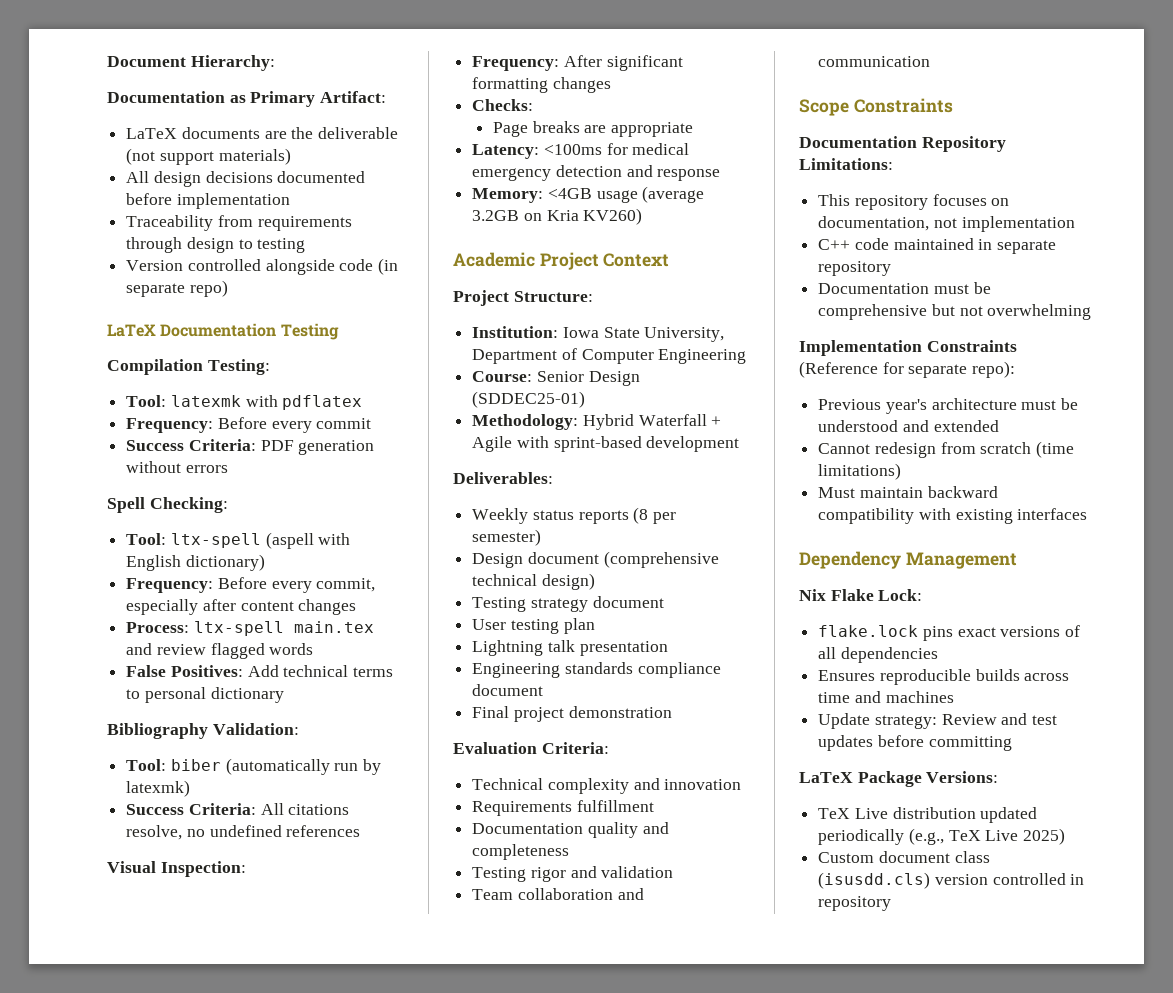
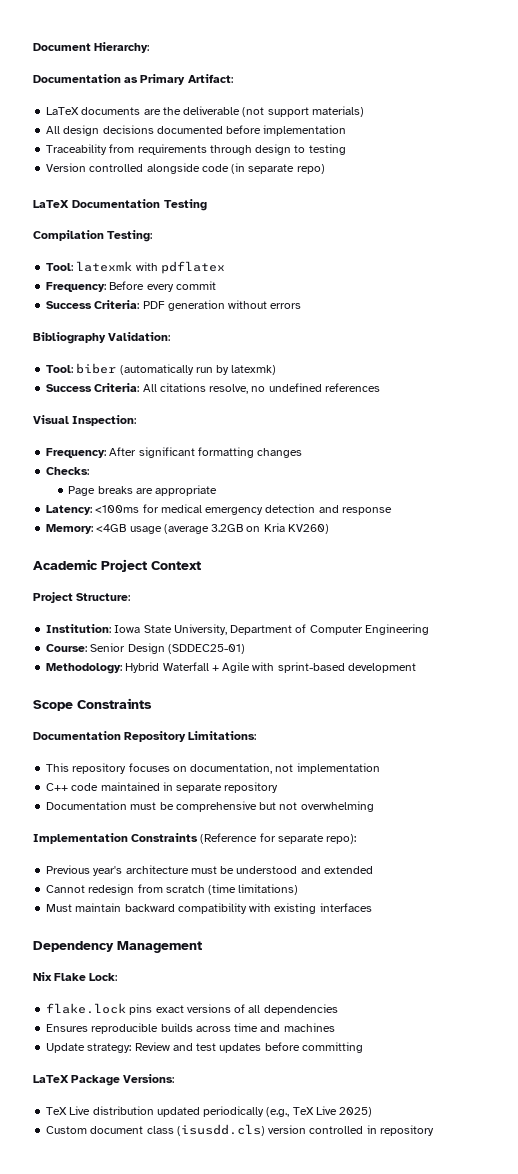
- Spell Checking:
- Tool: ltx-spell (aspell with English dictionary)
- Frequency: Before every commit, especially after content changes
- Process: ltx-spell main.tex and review flagged words
- False Positives: Add technical terms to personal dictionary
- Deliverables:
- Weekly status reports (8 per semester)
- Design document (comprehensive technical design)
- Testing strategy document
- User testing plan
- Lightning talk presentation
- Engineering standards compliance document
- Final project demonstration
- Evaluation Criteria:
- Technical complexity and innovation
- Requirements fulfillment
- Documentation quality and completeness
- Testing rigor and validation
- Team collaboration and communication

